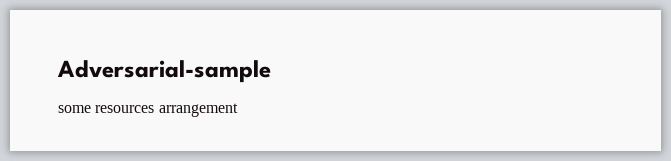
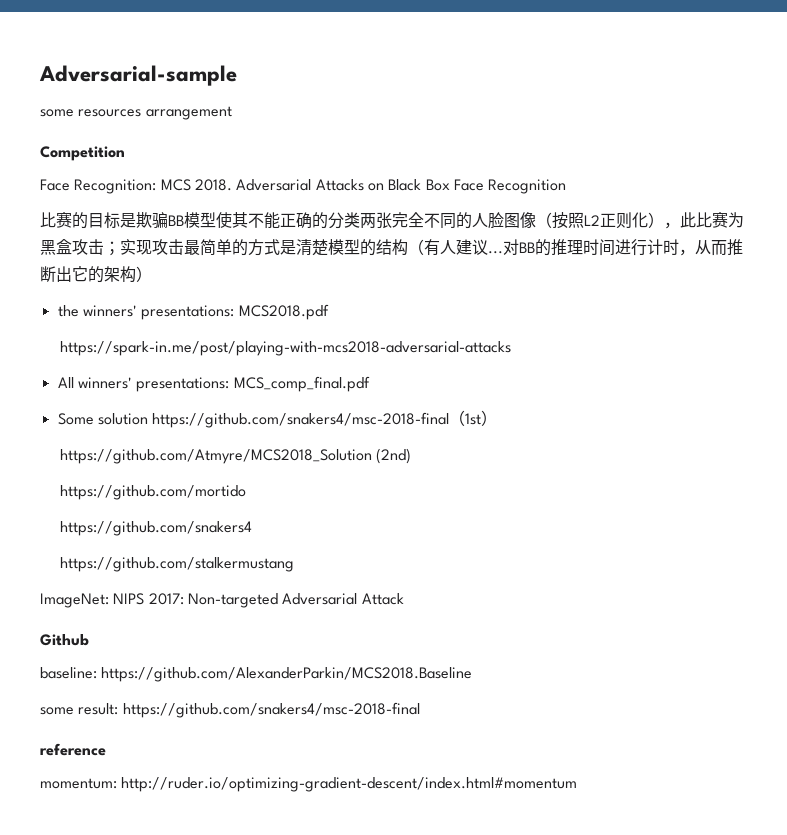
+ Competition
+ Face Recognition: MCS 2018. Adversarial Attacks on Black Box Face Recognition
+ 比赛的目标是欺骗BB模型使其不能正确的分类两张完全不同的人脸图像（按照L2正则化），此比赛为黑盒攻击；实现攻击最简单的方式是清楚模型的结构（有人建议...对BB的推理时间进行计时，从而推断出它的架构）
+ the winners' presentations: MCS2018.pdf
+ https://spark-in.me/post/playing-with-mcs2018-adversarial-attacks
+ All winners' presentations: MCS_comp_final.pdf
+ Some solution https://github.com/snakers4/msc-2018-final（1st）
+ https://github.com/Atmyre/MCS2018_Solution (2nd)
+ https://github.com/mortido
+ https://github.com/snakers4
+ https://github.com/stalkermustang
+ ImageNet: NIPS 2017: Non-targeted Adversarial Attack
+ Github
+ baseline: https://github.com/AlexanderParkin/MCS2018.Baseline
+ some result: https://github.com/snakers4/msc-2018-final
+ reference
+ momentum: http://ruder.io/optimizing-gradient-descent/index.html#momentum

